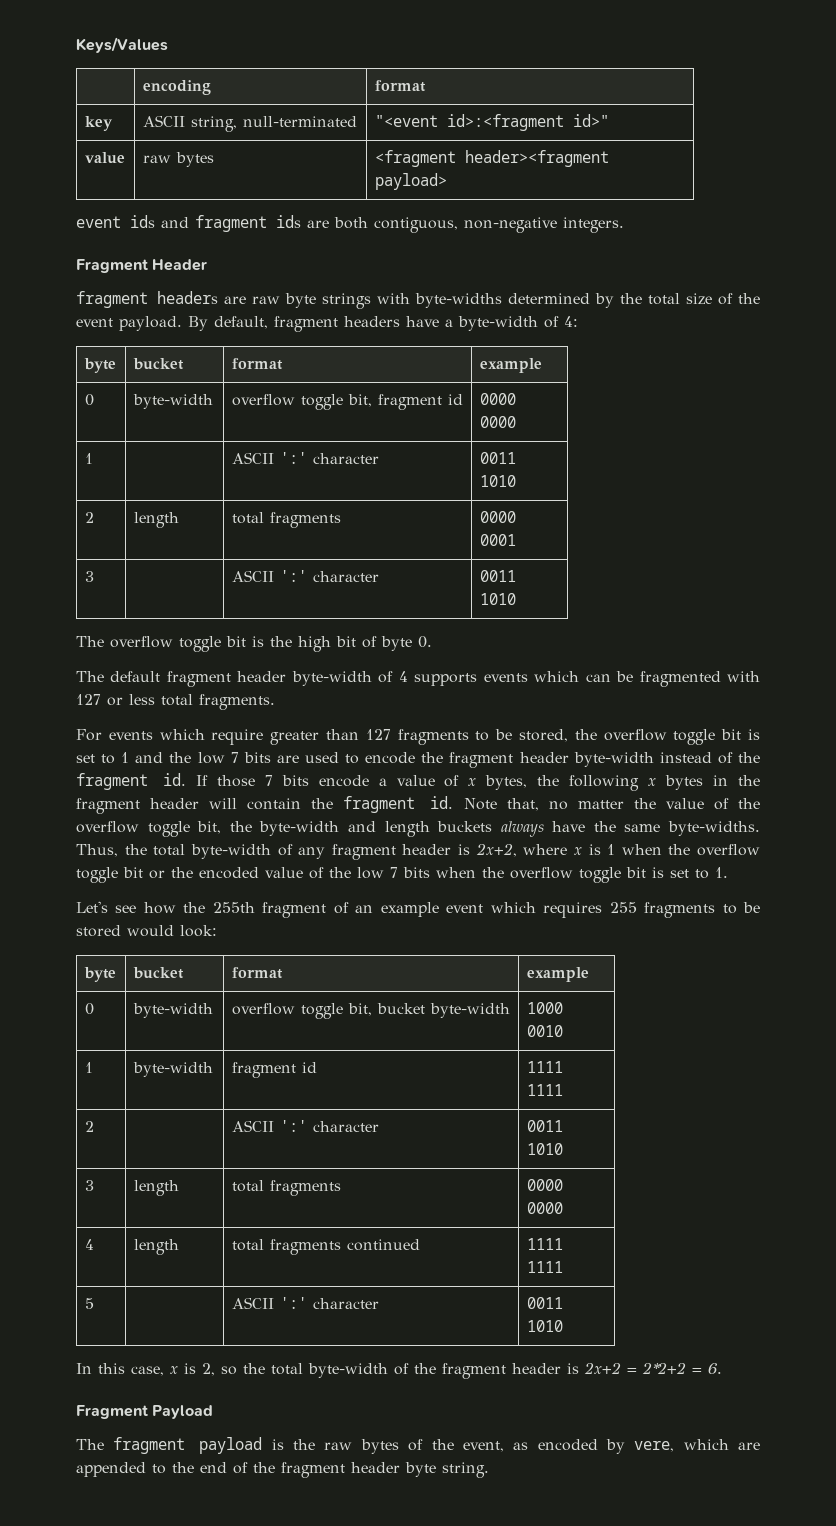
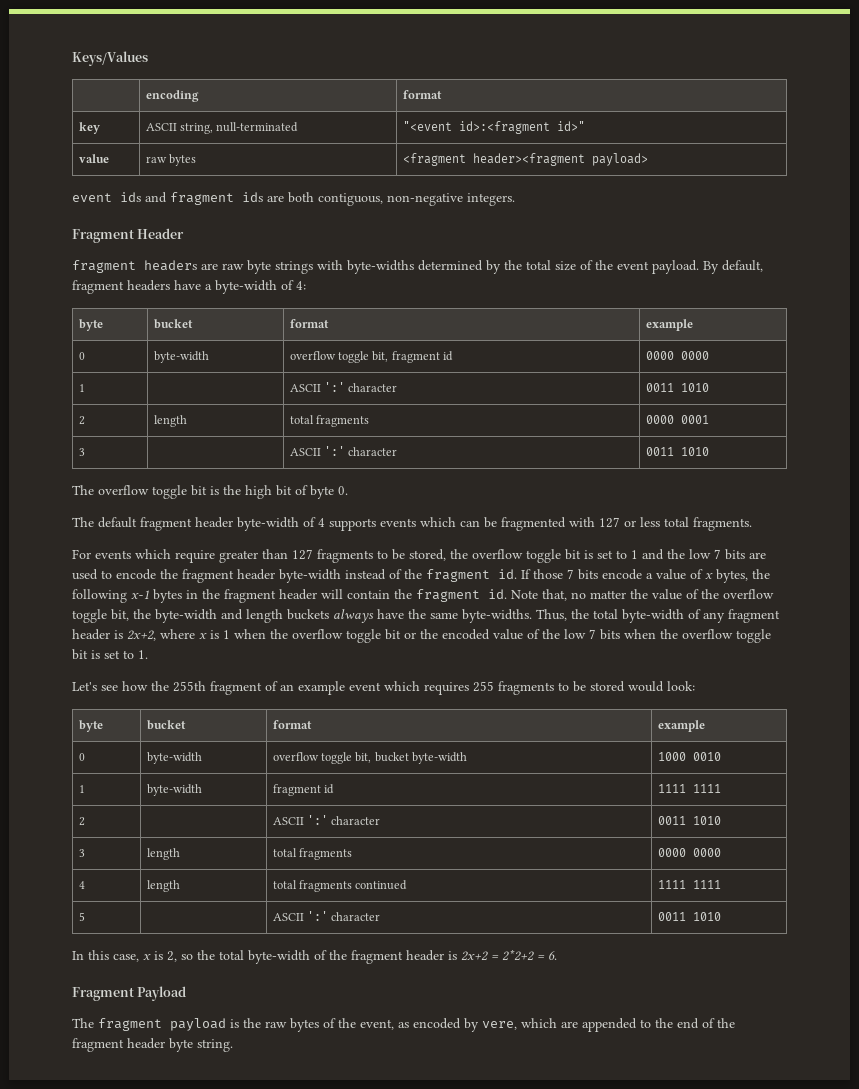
- If those 7 bits encode a value of x bytes, the following x bytes in the fragment header will contain the fragment id.
+ If those 7 bits encode a value of x bytes, the following x-1 bytes in the fragment header will contain the fragment id.

